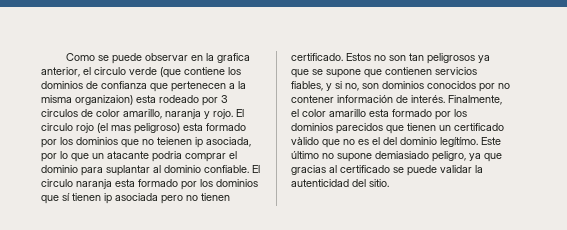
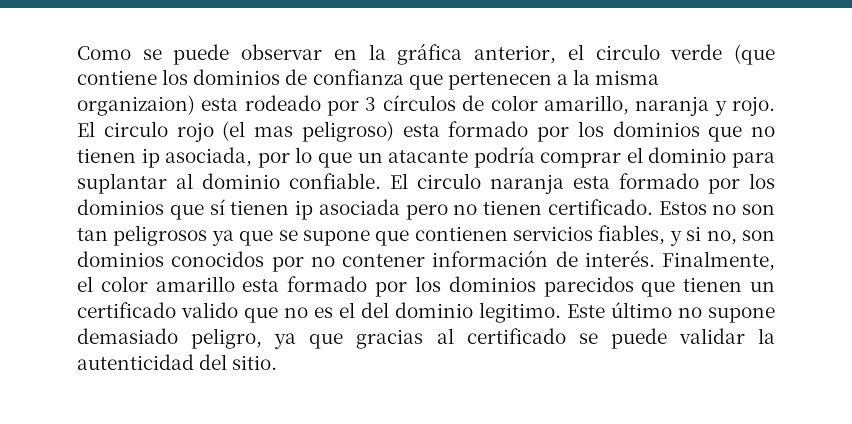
- Como se puede observar en la grafica anterior, el circulo verde (que contiene los dominios de confianza que pertenecen a la misma organizaion) esta rodeado por 3 circulos de color amarillo, naranja y rojo.
+ Como se puede observar en la gráfica anterior, el circulo verde (que contiene los dominios de confianza que pertenecen a la misma organizaion) esta rodeado por 3 círculos de color amarillo, naranja y rojo.
- El circulo rojo (el mas peligroso) esta formado por los dominios que no teienen ip asociada, por lo que un atacante podria comprar el dominio para suplantar al dominio confiable.
+ El circulo rojo (el mas peligroso) esta formado por los dominios que no tienen ip asociada, por lo que un atacante podría comprar el dominio para suplantar al dominio confiable.
- Finalmente, el color amarillo esta formado por los dominios parecidos que tienen un certificado vàlido que no es el del dominio legítímo.
+ Finalmente, el color amarillo esta formado por los dominios parecidos que tienen un certificado valido que no es el del dominio legitimo.
- Este último no supone demiasiado peligro, ya que gracias al certificado se puede validar la autenticidad del sitio.
+ Este último no supone demasiado peligro, ya que gracias al certificado se puede validar la autenticidad del sitio.

